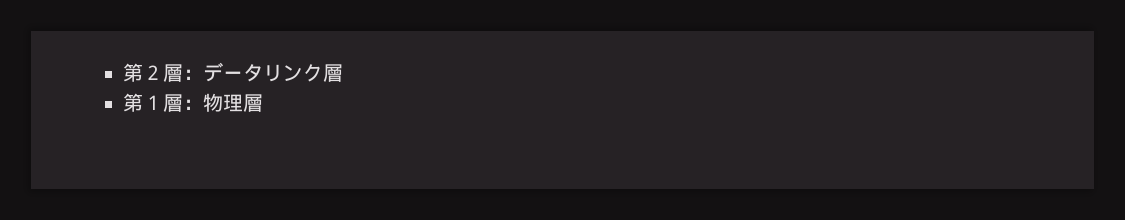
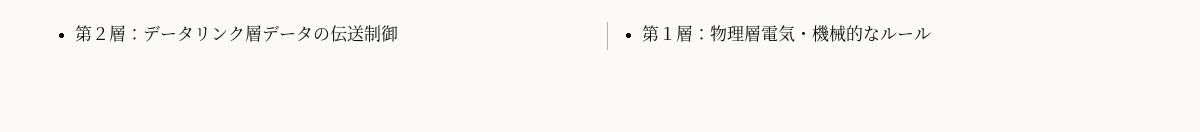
- 第２層：データリンク層
+ 第２層：データリンク層データの伝送制御
- 第１層：物理層
+ 第１層：物理層電気・機械的なルール

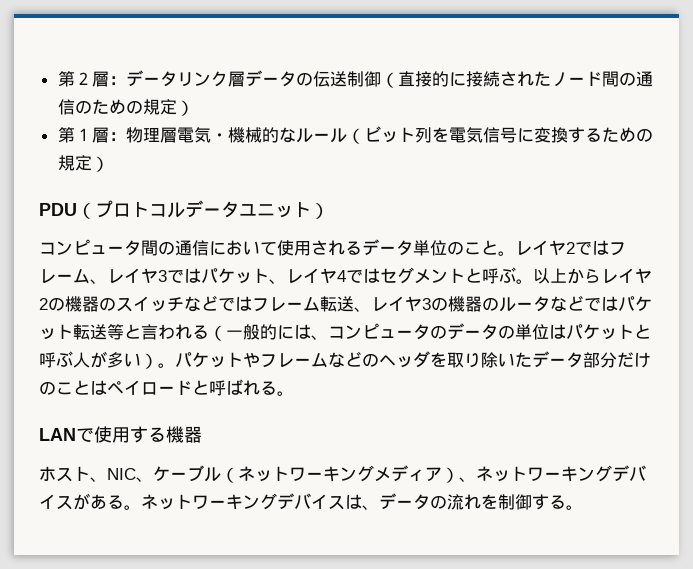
- 第２層：データリンク層データの伝送制御
+ 第２層：データリンク層データの伝送制御（直接的に接続されたノード間の通信のための規定）
- 第１層：物理層電気・機械的なルール
+ 第１層：物理層電気・機械的なルール（ビット列を電気信号に変換するための規定）
+ PDU（プロトコルデータユニット）
+ コンピュータ間の通信において使用されるデータ単位のこと。レイヤ2ではフレーム、レイヤ3ではパケット、レイヤ4ではセグメントと呼ぶ。以上からレイヤ2の機器のスイッチなどではフレーム転送、レイヤ3の機器のルータなどではパケット転送等と言われる（一般的には、コンピュータのデータの単位はパケットと呼ぶ人が多い）。パケットやフレームなどのヘッダを取り除いたデータ部分だけのことはペイロードと呼ばれる。
+ LANで使用する機器
+ ホスト、NIC、ケーブル（ネットワーキングメディア）、ネットワーキングデバイスがある。ネットワーキングデバイスは、データの流れを制御する。

